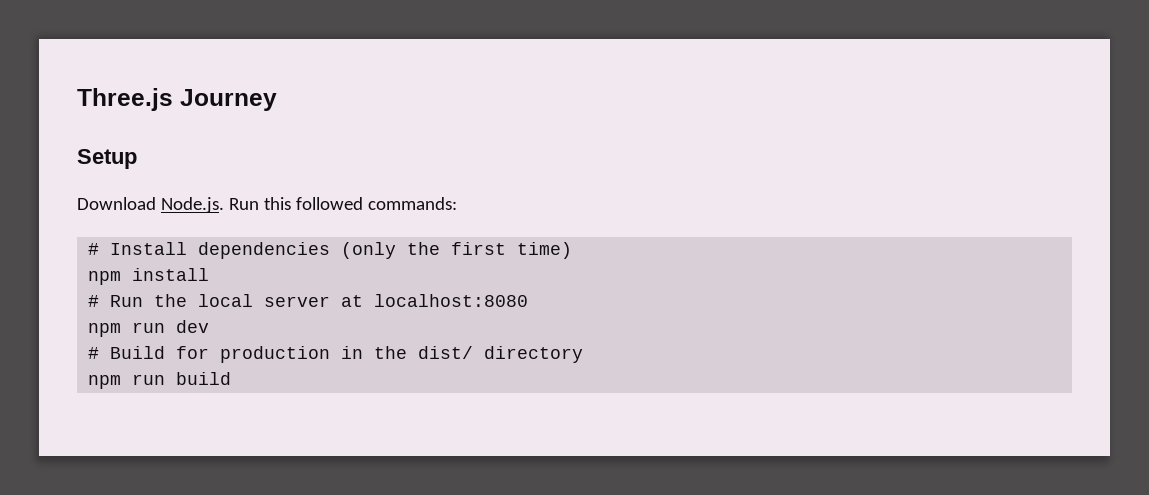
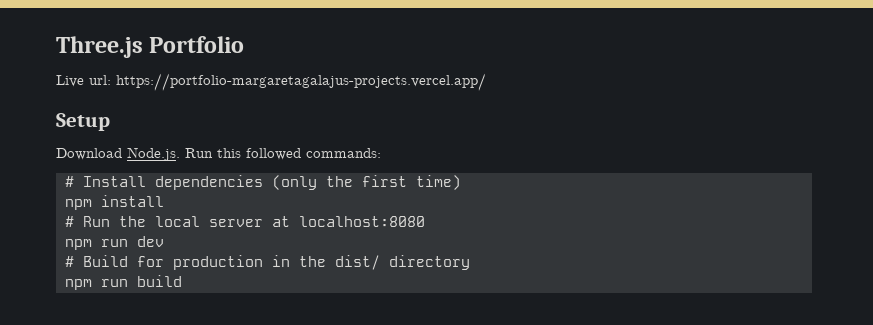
- Three.js Journey
+ Three.js Portfolio
+ Live url: https://portfolio-margaretagalajus-projects.vercel.app/

